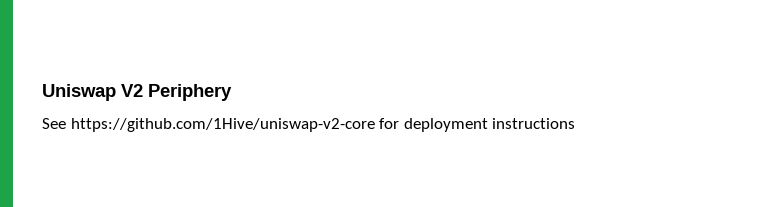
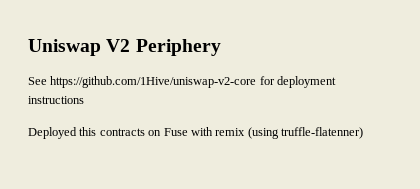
+ Deployed this contracts on Fuse with remix (using truffle-flatenner)

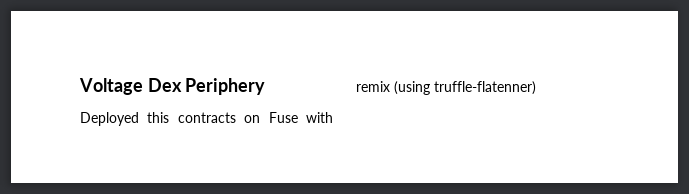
- Uniswap V2 Periphery
+ Voltage Dex Periphery
- See https://github.com/1Hive/uniswap-v2-core for deployment instructions

